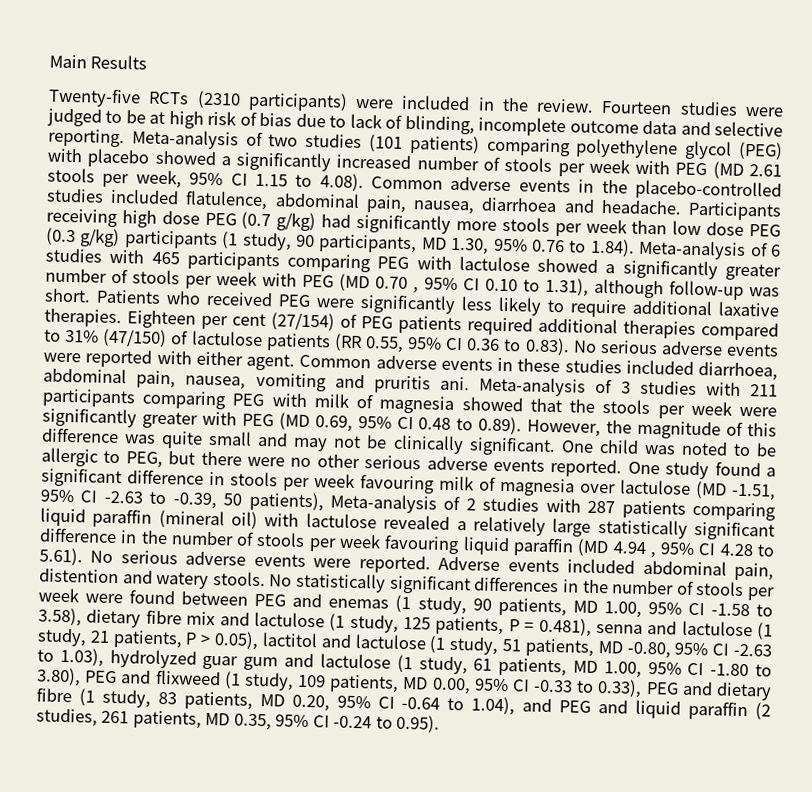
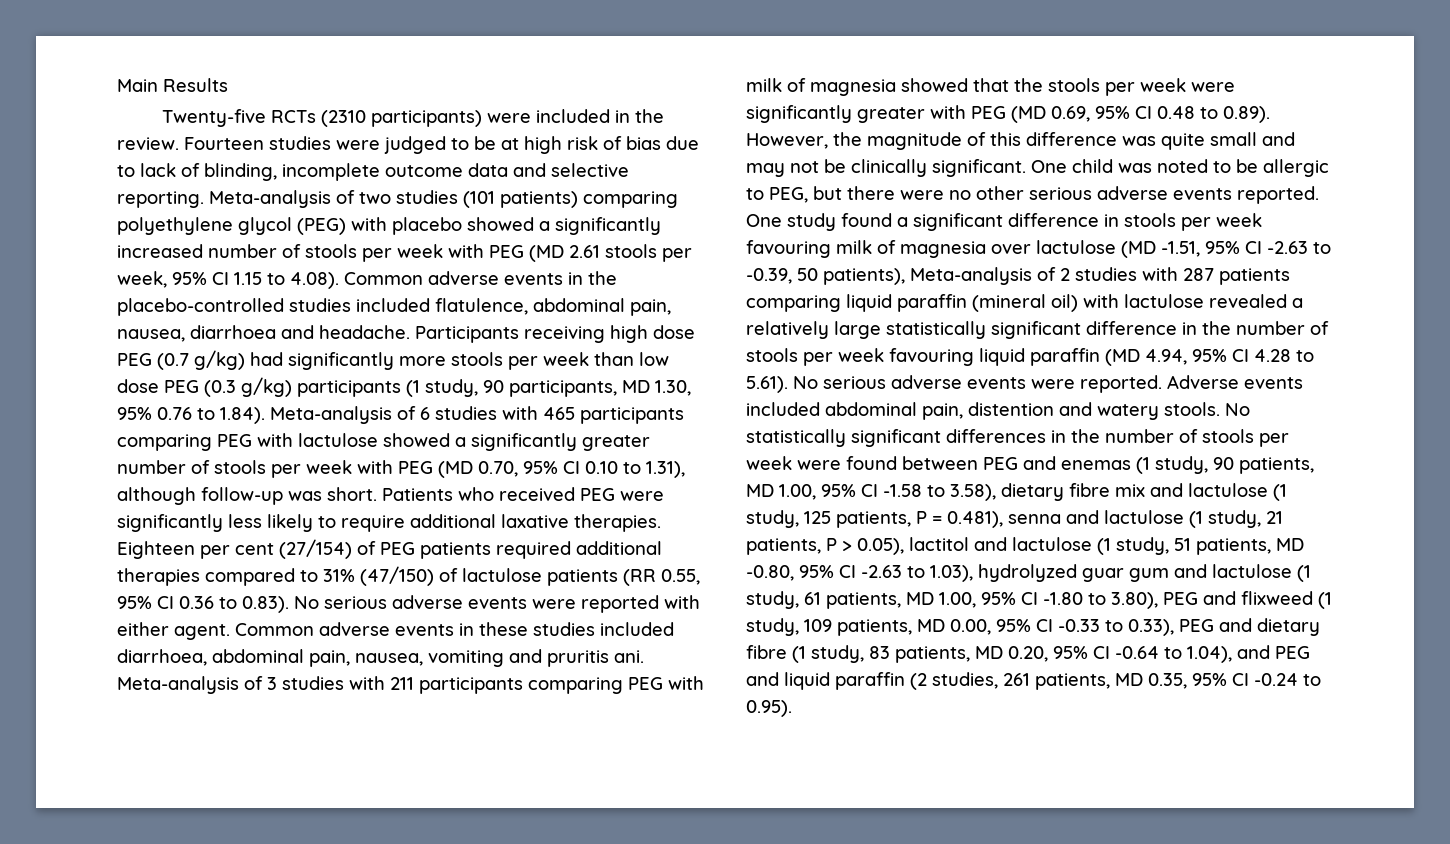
- Participants receiving high dose PEG (0.7 g/kg) had significantly more stools per week than low dose PEG (0.3 g/kg) participants (1 study, 90 participants, MD 1.30, 95% 0.76 to 1.84). Meta-analysis of 6 studies with 465 participants comparing PEG with lactulose showed a significantly greater number of stools per week with PEG (MD 0.70 , 95% CI 0.10 to 1.31), although follow-up was short.
+ Participants receiving high dose PEG (0.7 g/kg) had significantly more stools per week than low dose PEG (0.3 g/kg) participants (1 study, 90 participants, MD 1.30, 95% 0.76 to 1.84). Meta-analysis of 6 studies with 465 participants comparing PEG with lactulose showed a significantly greater number of stools per week with PEG (MD 0.70, 95% CI 0.10 to 1.31), although follow-up was short.
- One study found a significant difference in stools per week favouring milk of magnesia over lactulose (MD -1.51, 95% CI -2.63 to -0.39, 50 patients), Meta-analysis of 2 studies with 287 patients comparing liquid paraffin (mineral oil) with lactulose revealed a relatively large statistically significant difference in the number of stools per week favouring liquid paraffin (MD 4.94 , 95% CI 4.28 to 5.61). No serious adverse events were reported.
+ One study found a significant difference in stools per week favouring milk of magnesia over lactulose (MD -1.51, 95% CI -2.63 to -0.39, 50 patients), Meta-analysis of 2 studies with 287 patients comparing liquid paraffin (mineral oil) with lactulose revealed a relatively large statistically significant difference in the number of stools per week favouring liquid paraffin (MD 4.94, 95% CI 4.28 to 5.61). No serious adverse events were reported.

